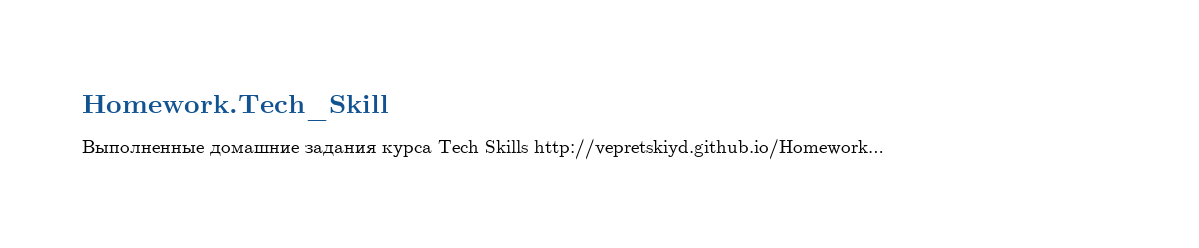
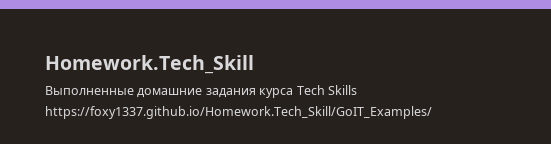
- Выполненные домашние задания курса Tech Skills http://vepretskiyd.github.io/Homework…
+ Выполненные домашние задания курса Tech Skills https://foxy1337.github.io/Homework.Tech_Skill/GoIT_Examples/

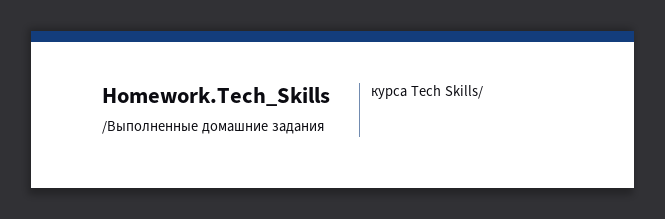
- Homework.Tech_Skill
- Выполненные домашние задания курса Tech Skills https://foxy1337.github.io/Homework.Tech_Skill/GoIT_Examples/
+ Homework.Tech_Skills
+ /Выполненные домашние задания курса Tech Skills/

